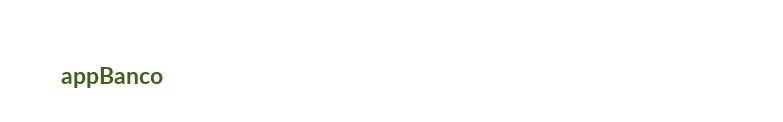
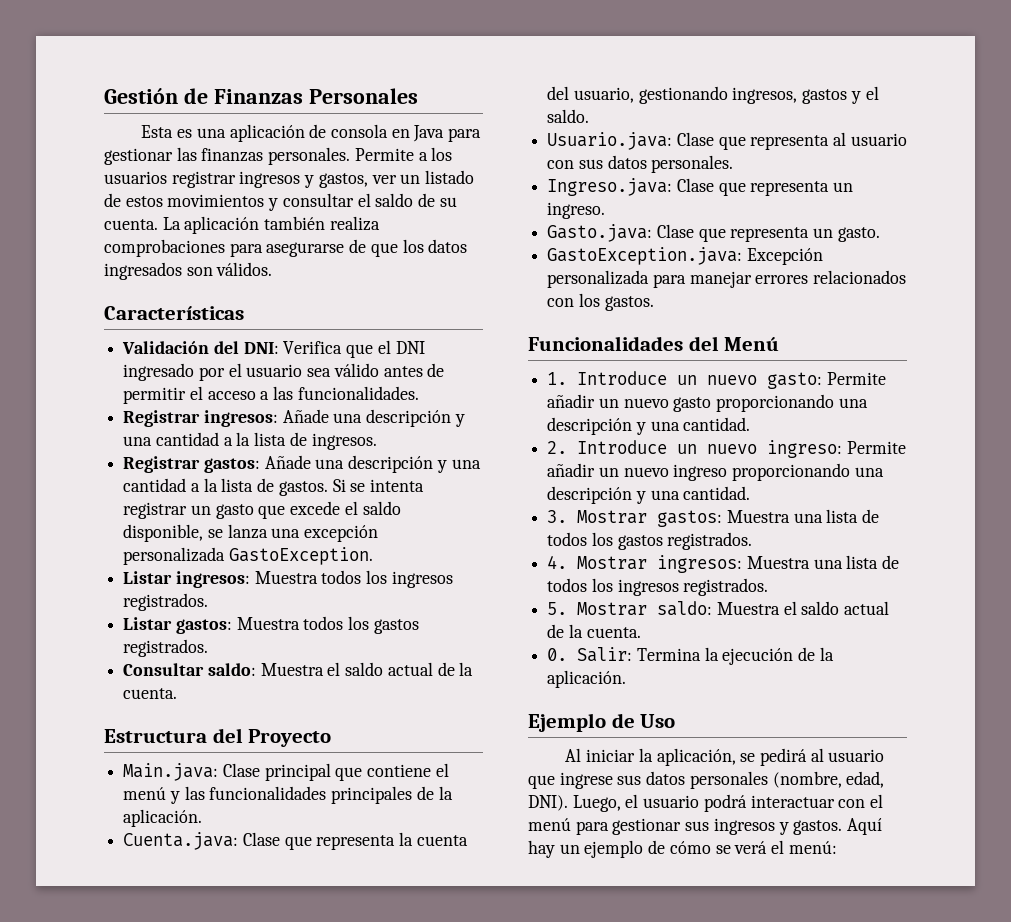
- appBanco
+ Gestión de Finanzas Personales
+ Esta es una aplicación de consola en Java para gestionar las finanzas personales. Permite a los usuarios registrar ingresos y gastos, ver un listado de estos movimientos y consultar el saldo de su cuenta. La aplicación también realiza comprobaciones para asegurarse de que los datos ingresados son válidos.
+ Características
+ Validación del DNI: Verifica que el DNI ingresado por el usuario sea válido antes de permitir el acceso a las funcionalidades.
+ Registrar ingresos: Añade una descripción y una cantidad a la lista de ingresos.
+ Registrar gastos: Añade una descripción y una cantidad a la lista de gastos. Si se intenta registrar un gasto que excede el saldo disponible, se lanza una excepción personalizada GastoException.
+ Listar ingresos: Muestra todos los ingresos registrados.
+ Listar gastos: Muestra todos los gastos registrados.
+ Consultar saldo: Muestra el saldo actual de la cuenta.
+ Estructura del Proyecto
+ Main.java: Clase principal que contiene el menú y las funcionalidades principales de la aplicación.
+ Cuenta.java: Clase que representa la cuenta del usuario, gestionando ingresos, gastos y el saldo.
+ Usuario.java: Clase que representa al usuario con sus datos personales.
+ Ingreso.java: Clase que representa un ingreso.
+ Gasto.java: Clase que representa un gasto.
+ GastoException.java: Excepción personalizada para manejar errores relacionados con los gastos.
+ Funcionalidades del Menú
+ 1. Introduce un nuevo gasto: Permite añadir un nuevo gasto proporcionando una descripción y una cantidad.
+ 2. Introduce un nuevo ingreso: Permite añadir un nuevo ingreso proporcionando una descripción y una cantidad.
+ 3. Mostrar gastos: Muestra una lista de todos los gastos registrados.
+ 4. Mostrar ingresos: Muestra una lista de todos los ingresos registrados.
+ 5. Mostrar saldo: Muestra el saldo actual de la cuenta.
+ 0. Salir: Termina la ejecución de la aplicación.
+ Ejemplo de Uso
+ Al iniciar la aplicación, se pedirá al usuario que ingrese sus datos personales (nombre, edad, DNI). Luego, el usuario podrá interactuar con el menú para gestionar sus ingresos y gastos. Aquí hay un ejemplo de cómo se verá el menú:

